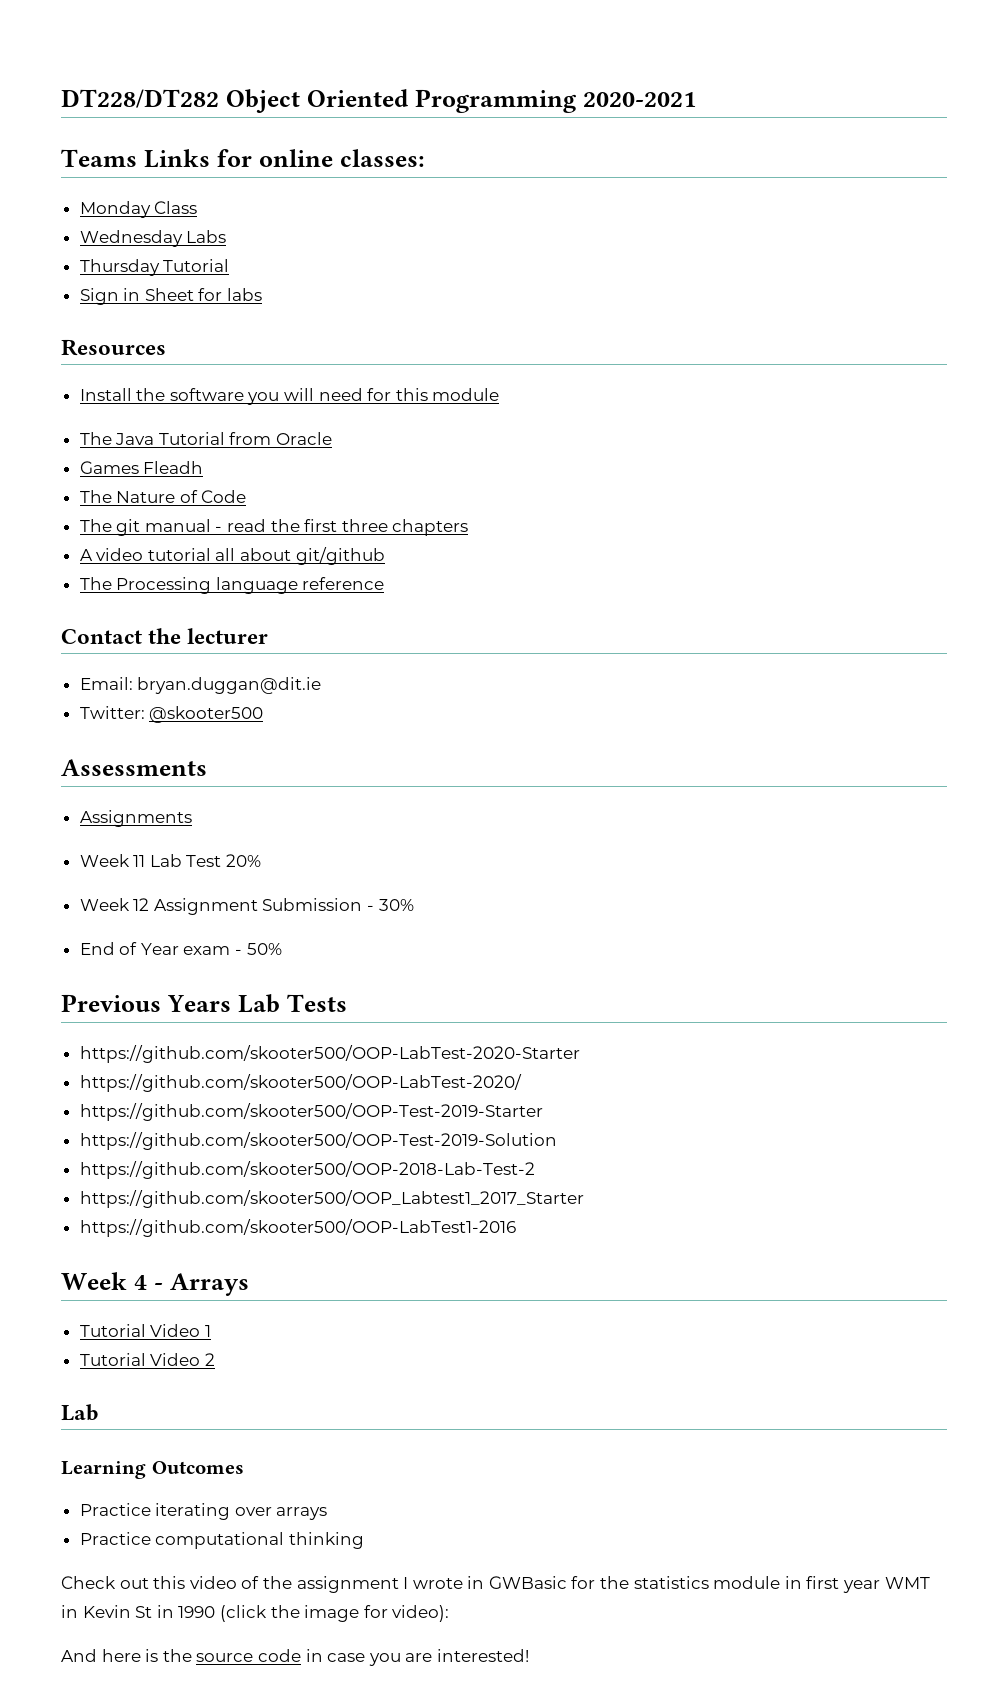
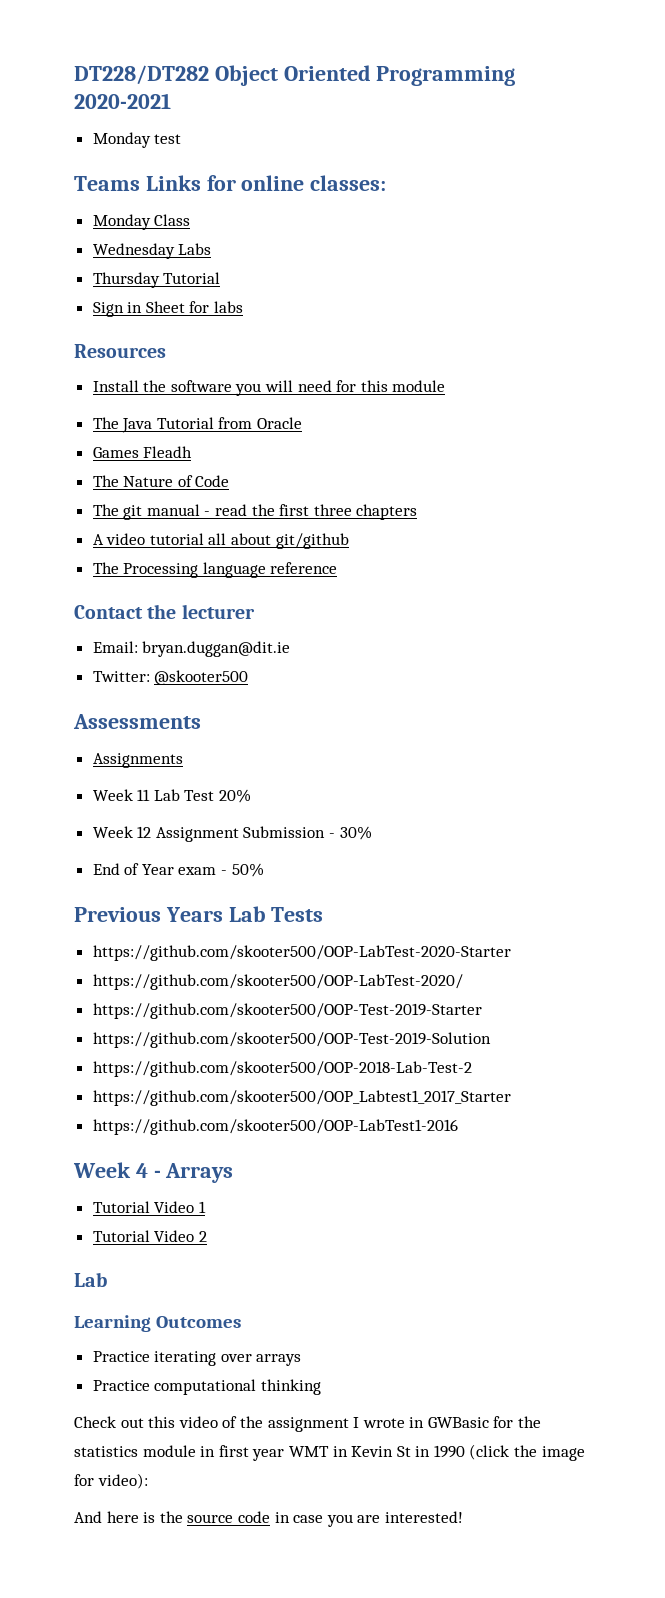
+ Monday test

